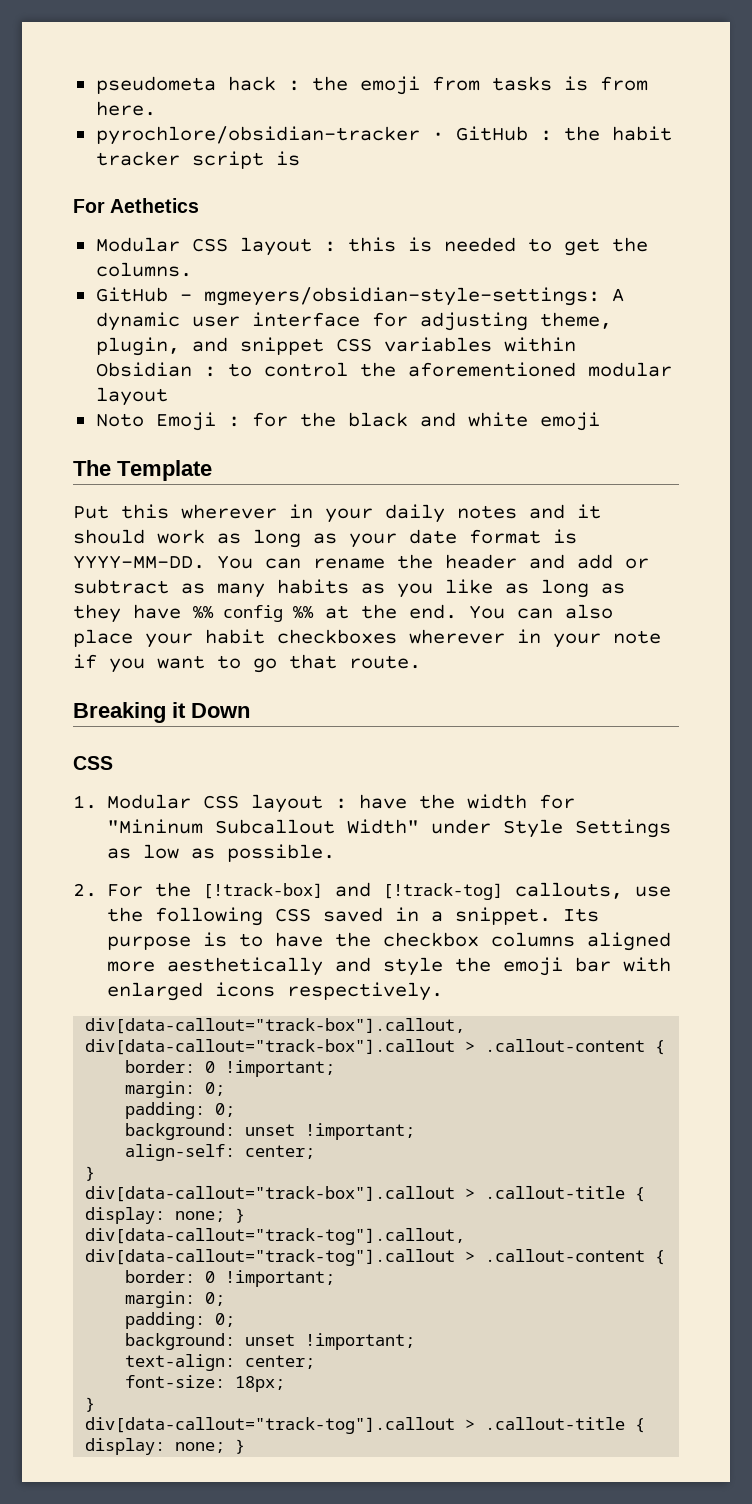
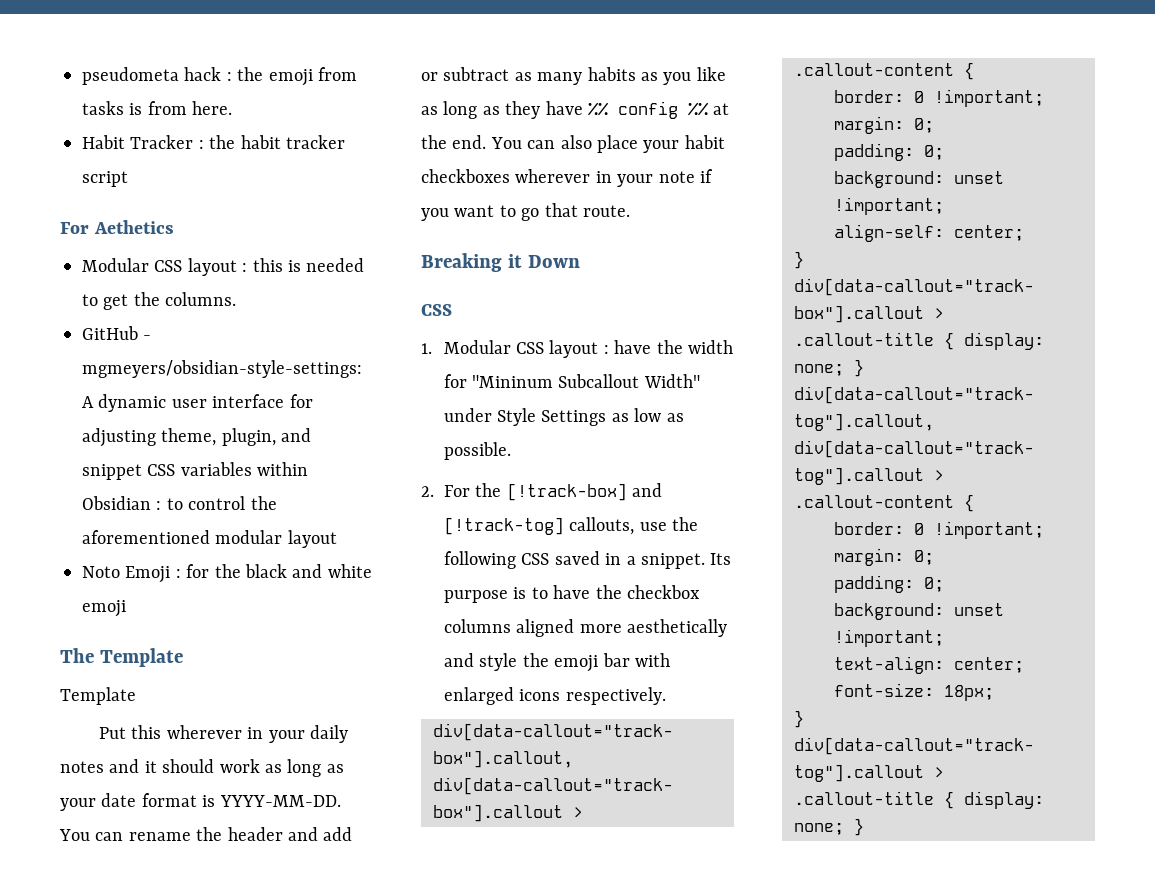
- pyrochlore/obsidian-tracker · GitHub : the habit tracker script is
+ Habit Tracker : the habit tracker script
  The Template
+ Template

